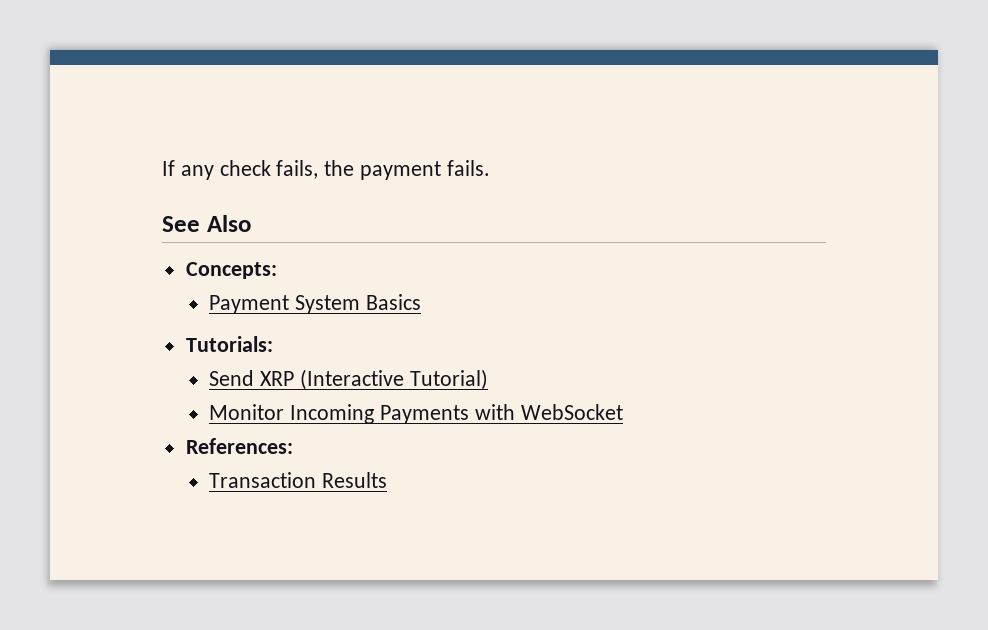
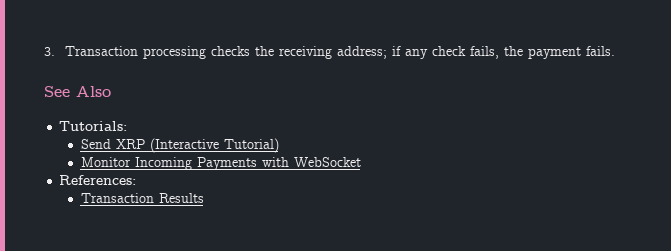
- If any check fails, the payment fails.
+ 3. Transaction processing checks the receiving address; if any check fails, the payment fails.
- Concepts:
- Payment System Basics

